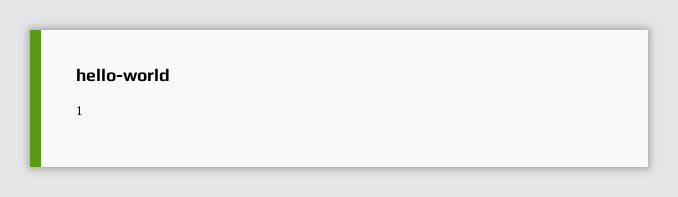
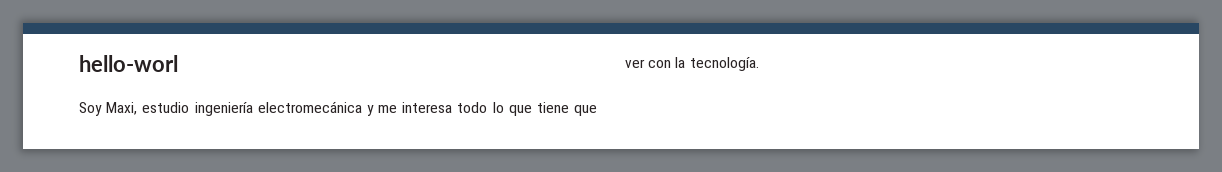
- hello-world
- 1
+ hello-worl
+ Soy Maxi, estudio ingeniería electromecánica y me interesa todo lo que tiene que ver con la tecnología.

